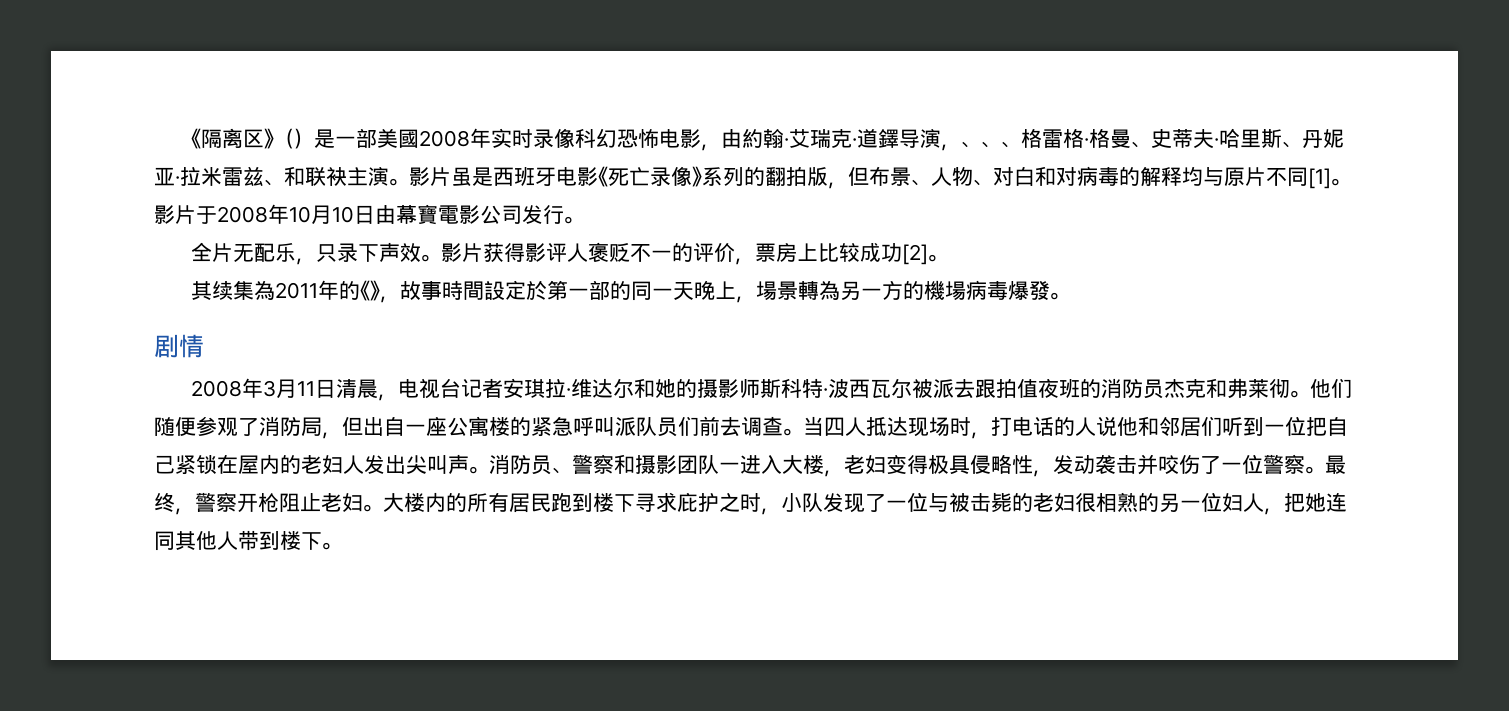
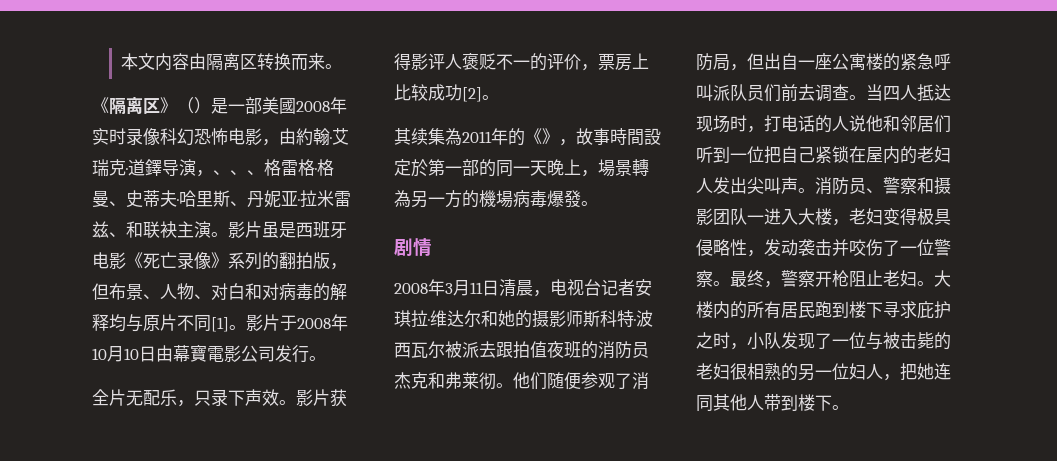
+ 本文内容由隔离区转换而来。

